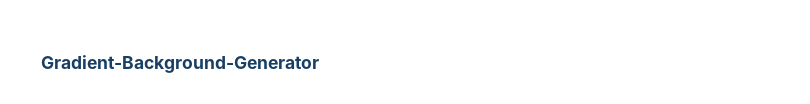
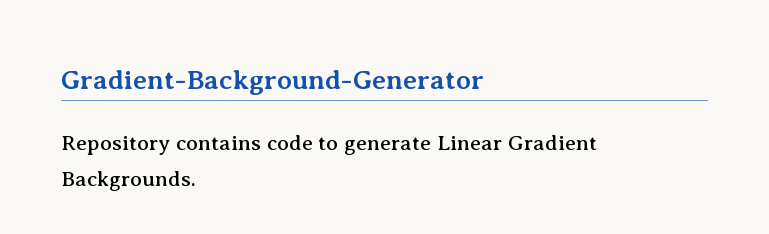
+ Repository contains code to generate Linear Gradient Backgrounds.

